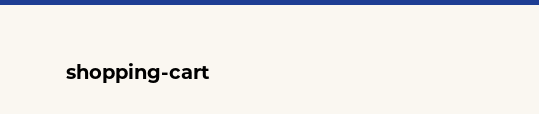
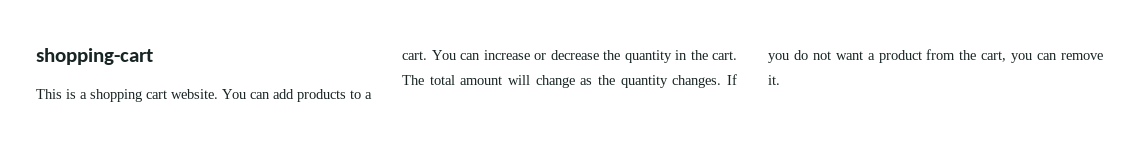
+ This is a shopping cart website. You can add products to a cart. You can increase or decrease the quantity in the cart. The total amount will change as the quantity changes. If you do not want a product from the cart, you can remove it.

